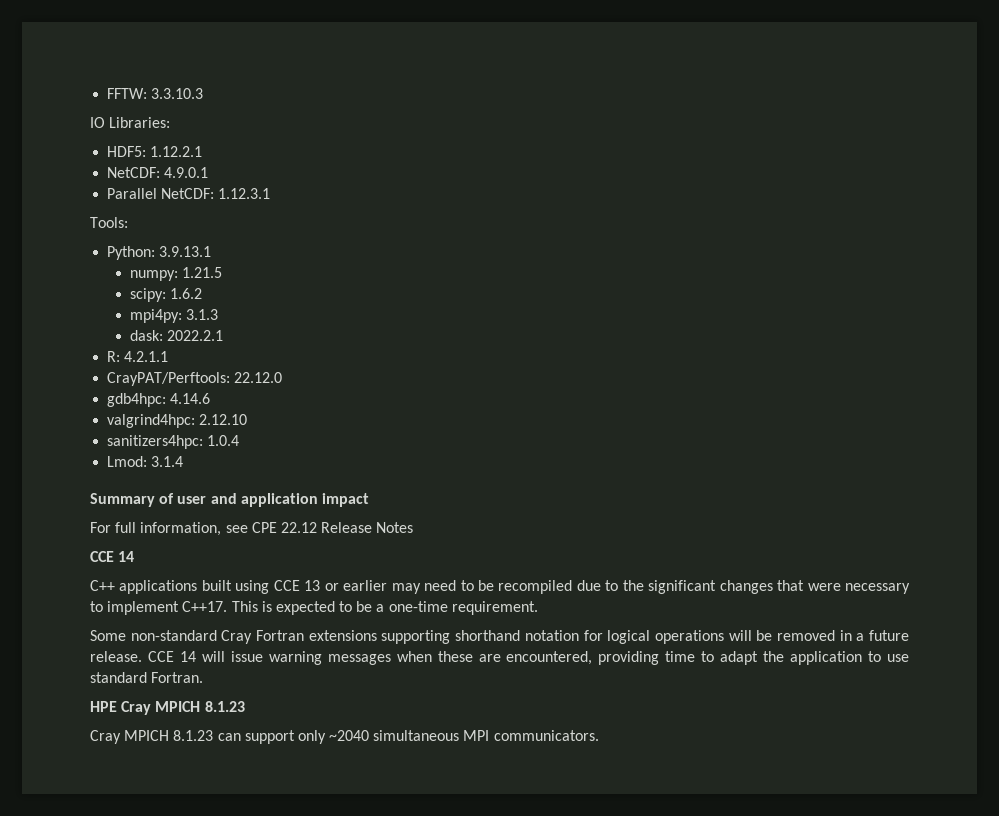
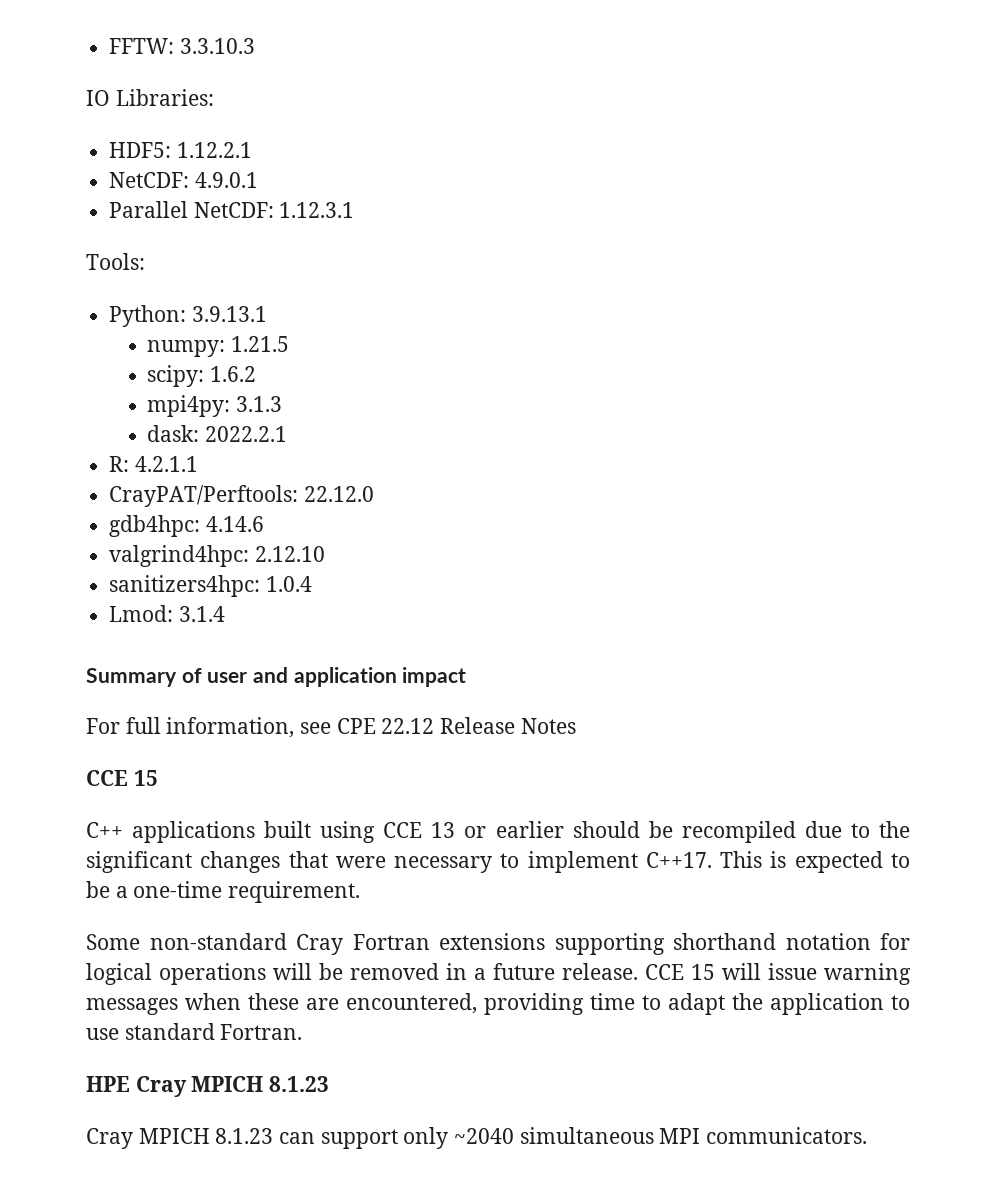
  For full information, see CPE 22.12 Release Notes
- CCE 14
+ CCE 15
- C++ applications built using CCE 13 or earlier may need to be recompiled due to the significant changes that were necessary to implement C++17.
+ C++ applications built using CCE 13 or earlier should be recompiled due to the significant changes that were necessary to implement C++17.
- CCE 14 will issue warning messages when these are encountered, providing time to adapt the application to use standard Fortran.
+ CCE 15 will issue warning messages when these are encountered, providing time to adapt the application to use standard Fortran.

